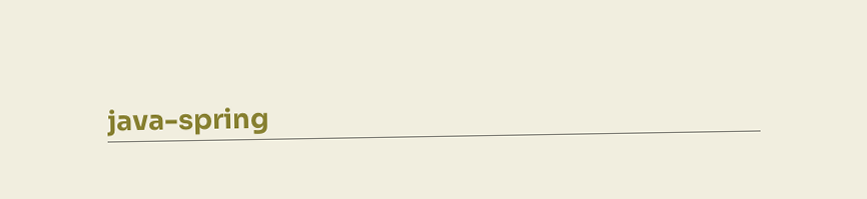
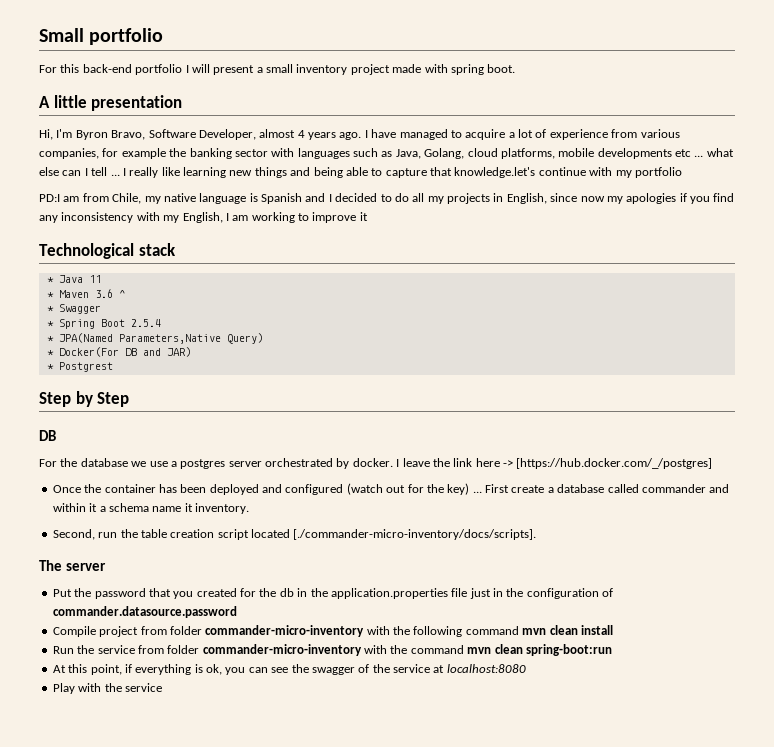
- java-spring
+ Small portfolio
+ For this back-end portfolio I will present a small inventory project made with spring boot.
+ A little presentation
+ Hi, I'm Byron Bravo, Software Developer, almost 4 years ago. I have managed to acquire a lot of experience from various companies, for example the banking sector with languages such as Java, Golang, cloud platforms, mobile developments etc ... what else can I tell ... I really like learning new things and being able to capture that knowledge.let's continue with my portfolio
+ PD:I am from Chile, my native language is Spanish and I decided to do all my projects in English, since now my apologies if you find any inconsistency with my English, I am working to improve it
+ Technological stack
+ * Java 11
+ * Maven 3.6 ^
+ * Swagger
+ * Spring Boot 2.5.4
+ * JPA(Named Parameters,Native Query)
+ * Docker(For DB and JAR)
+ * Postgrest
+ Step by Step
+ DB
+ For the database we use a postgres server orchestrated by docker. I leave the link here -> [https://hub.docker.com/_/postgres]
+ Once the container has been deployed and configured (watch out for the key) ... First create a database called commander and within it a schema name it inventory.
+ Second, run the table creation script located [./commander-micro-inventory/docs/scripts].
+ The server
+ Put the password that you created for the db in the application.properties file just in the configuration of commander.datasource.password
+ Compile project from folder commander-micro-inventory with the following command mvn clean install
+ Run the service from folder commander-micro-inventory with the command mvn clean spring-boot:run
+ At this point, if everything is ok, you can see the swagger of the service at localhost:8080
+ Play with the service

